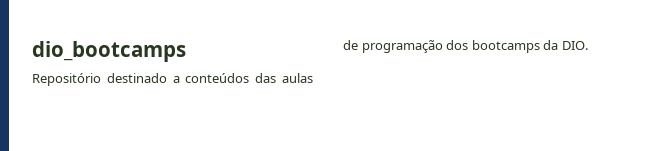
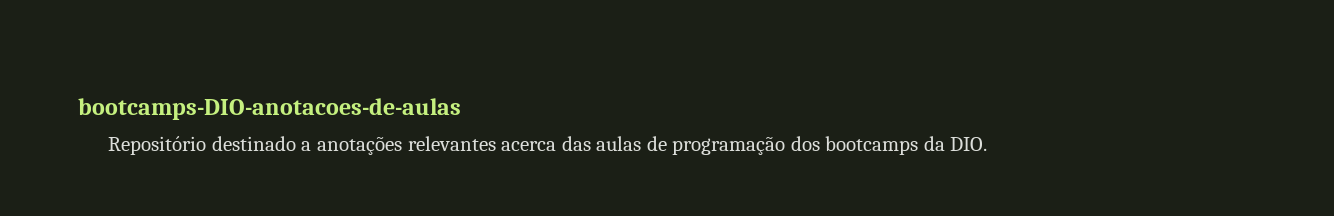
- dio_bootcamps
+ bootcamps-DIO-anotacoes-de-aulas
- Repositório destinado a conteúdos das aulas de programação dos bootcamps da DIO.
+ Repositório destinado a anotações relevantes acerca das aulas de programação dos bootcamps da DIO.

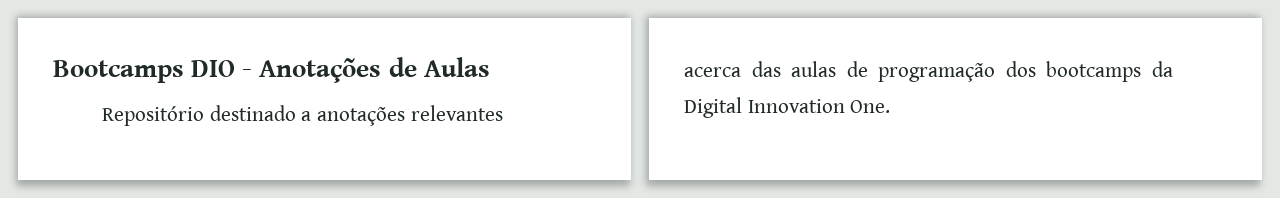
- bootcamps-DIO-anotacoes-de-aulas
+ Bootcamps DIO - Anotações de Aulas
- Repositório destinado a anotações relevantes acerca das aulas de programação dos bootcamps da DIO.
+ Repositório destinado a anotações relevantes acerca das aulas de programação dos bootcamps da Digital Innovation One.

